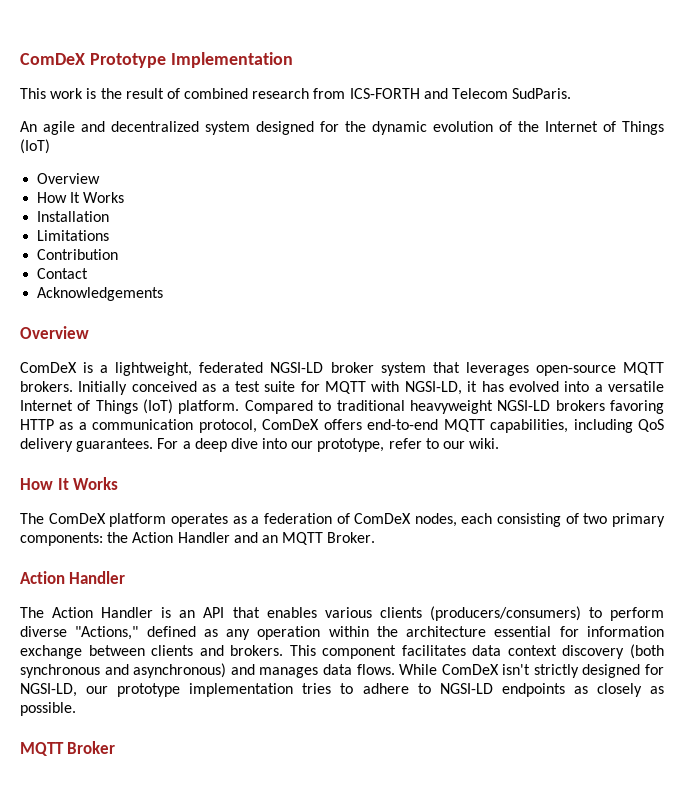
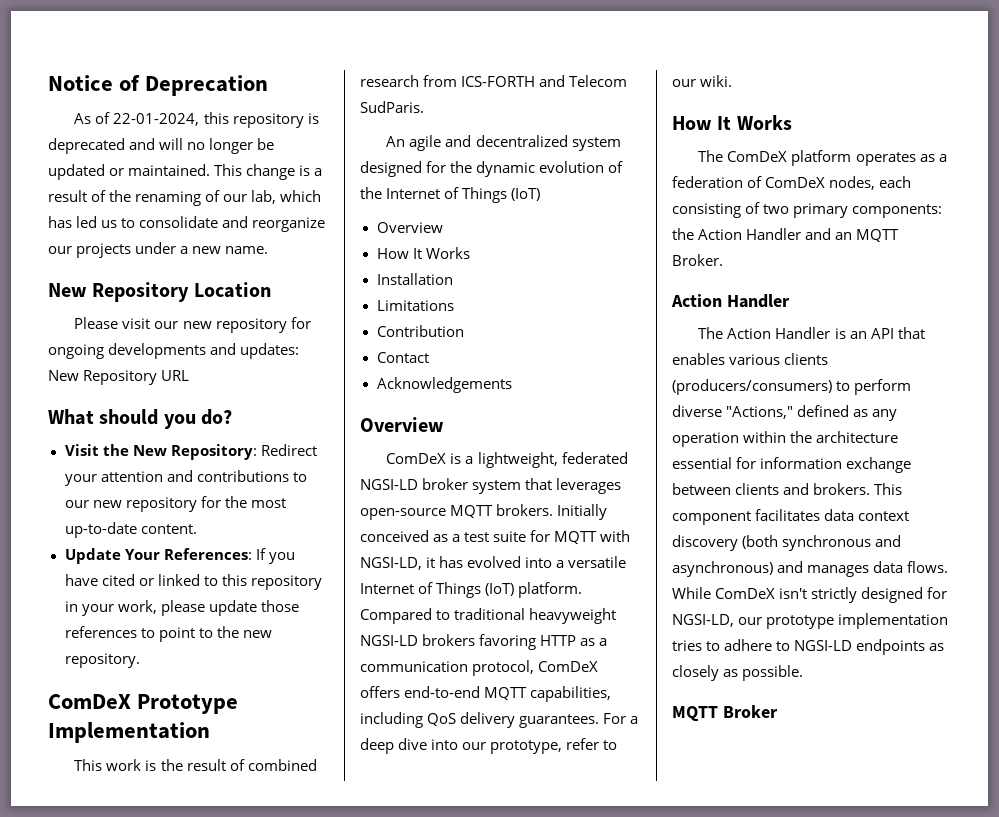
+ Notice of Deprecation
+ As of 22-01-2024, this repository is deprecated and will no longer be updated or maintained. This change is a result of the renaming of our lab, which has led us to consolidate and reorganize our projects under a new name.
+ New Repository Location
+ Please visit our new repository for ongoing developments and updates: New Repository URL
+ What should you do?
+ Visit the New Repository: Redirect your attention and contributions to our new repository for the most up-to-date content.
+ Update Your References: If you have cited or linked to this repository in your work, please update those references to point to the new repository.

